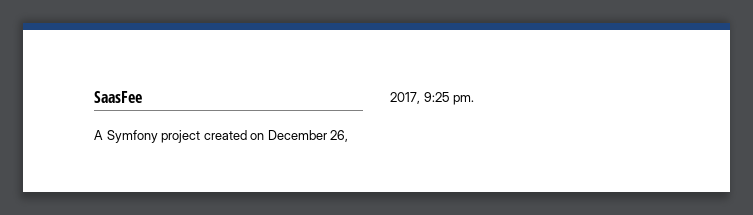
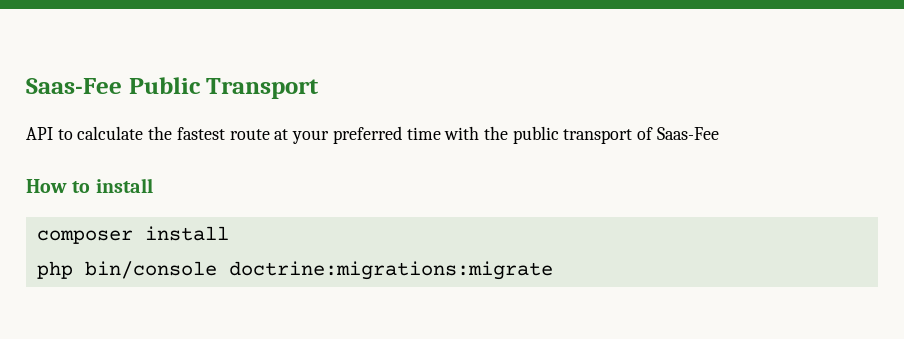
- SaasFee
- A Symfony project created on December 26, 2017, 9:25 pm.
+ Saas-Fee Public Transport
+ API to calculate the fastest route at your preferred time with the public transport of Saas-Fee
+ How to install
+ composer install
+ php bin/console doctrine:migrations:migrate

